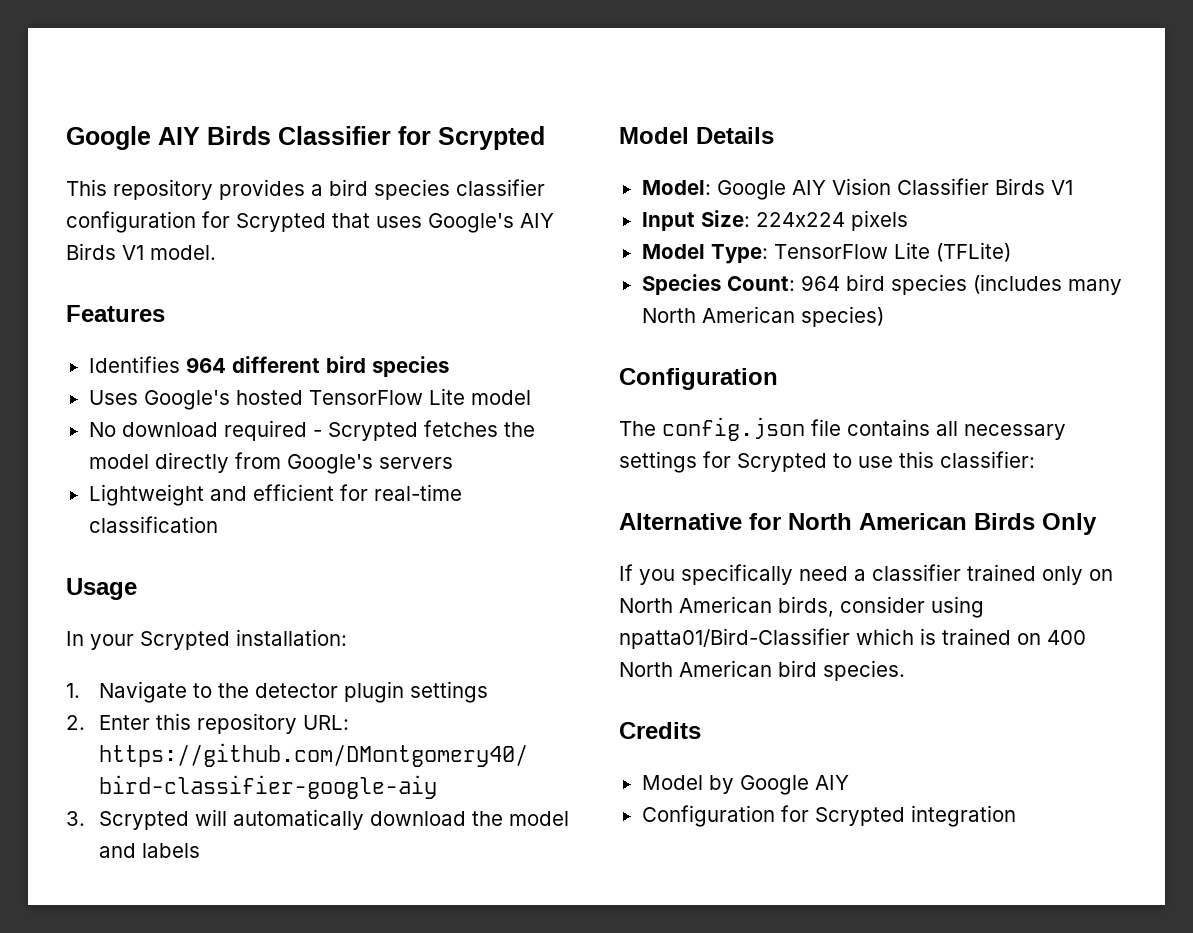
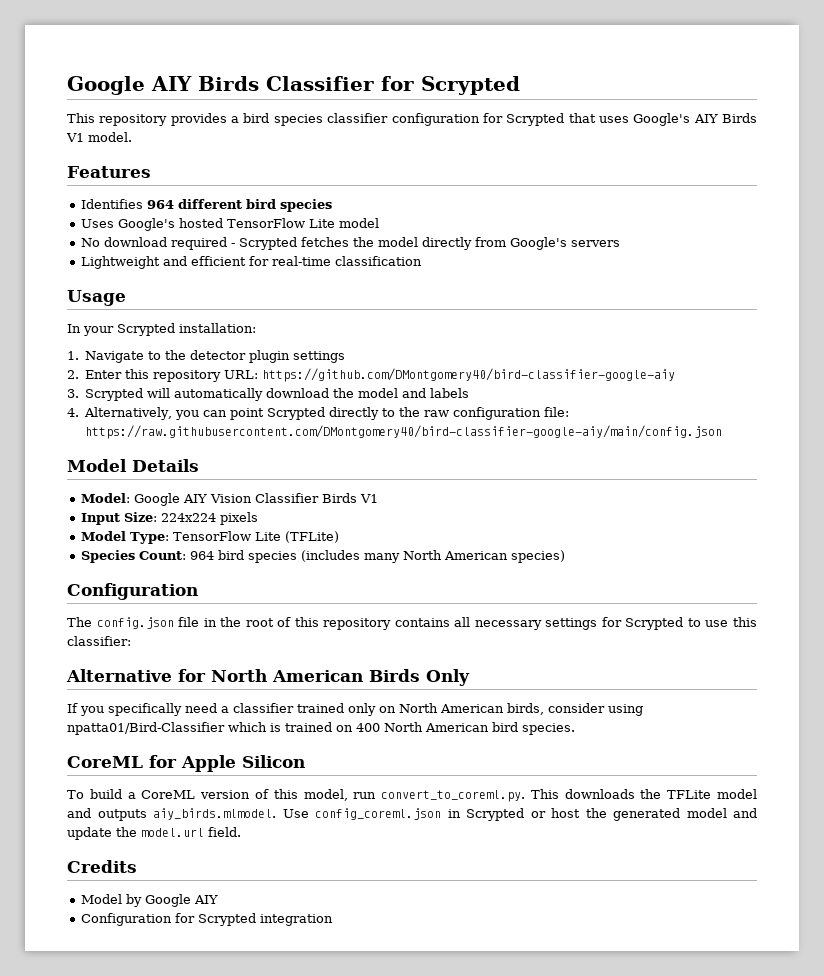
+ 4. Alternatively, you can point Scrypted directly to the raw configuration file: https://raw.githubusercontent.com/DMontgomery40/bird-classifier-google-aiy/main/config.json
- The config.json file contains all necessary settings for Scrypted to use this classifier:
+ The config.json file in the root of this repository contains all necessary settings for Scrypted to use this classifier:
+ CoreML for Apple Silicon
+ To build a CoreML version of this model, run convert_to_coreml.py. This downloads the TFLite model and outputs aiy_birds.mlmodel. Use config_coreml.json in Scrypted or host the generated model and update the model.url field.

